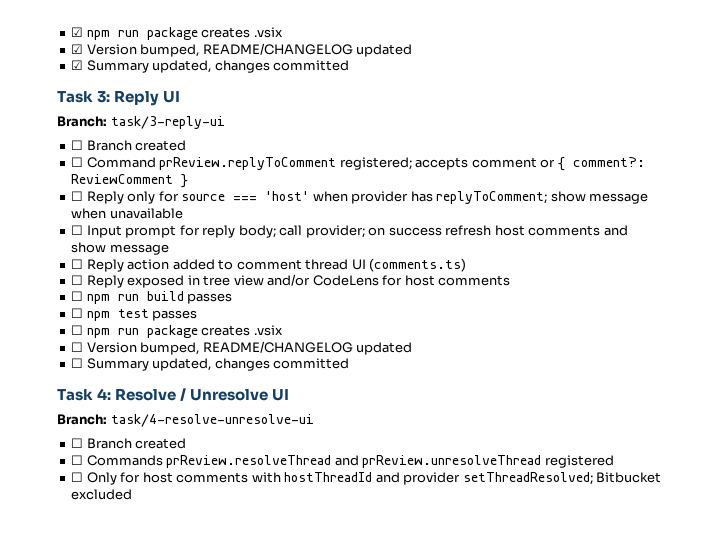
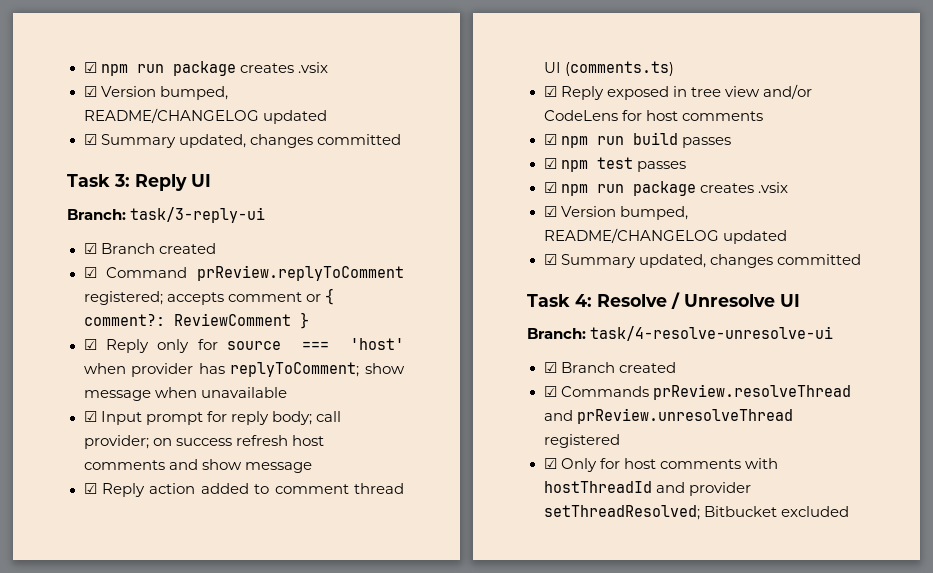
  Branch: task/3-reply-ui
- ☐ Branch created
- ☐ Command prReview.replyToComment registered; accepts comment or { comment?: ReviewComment }
+ ☑ Branch created
+ ☑ Command prReview.replyToComment registered; accepts comment or { comment?: ReviewComment }
- ☐ Reply only for source === 'host' when provider has replyToComment; show message when unavailable
+ ☑ Reply only for source === 'host' when provider has replyToComment; show message when unavailable
- ☐ Input prompt for reply body; call provider; on success refresh host comments and show message
+ ☑ Input prompt for reply body; call provider; on success refresh host comments and show message
- ☐ Reply action added to comment thread UI (comments.ts)
+ ☑ Reply action added to comment thread UI (comments.ts)
- ☐ Reply exposed in tree view and/or CodeLens for host comments
+ ☑ Reply exposed in tree view and/or CodeLens for host comments
- ☐ npm run build passes
+ ☑ npm run build passes
- ☐ npm test passes
- ☐ npm run package creates .vsix
- ☐ Version bumped, README/CHANGELOG updated
- ☐ Summary updated, changes committed
+ ☑ npm test passes
+ ☑ npm run package creates .vsix
+ ☑ Version bumped, README/CHANGELOG updated
+ ☑ Summary updated, changes committed
  Branch: task/4-resolve-unresolve-ui
- ☐ Branch created
- ☐ Commands prReview.resolveThread and prReview.unresolveThread registered
+ ☑ Branch created
+ ☑ Commands prReview.resolveThread and prReview.unresolveThread registered
- ☐ Only for host comments with hostThreadId and provider setThreadResolved; Bitbucket excluded
+ ☑ Only for host comments with hostThreadId and provider setThreadResolved; Bitbucket excluded

